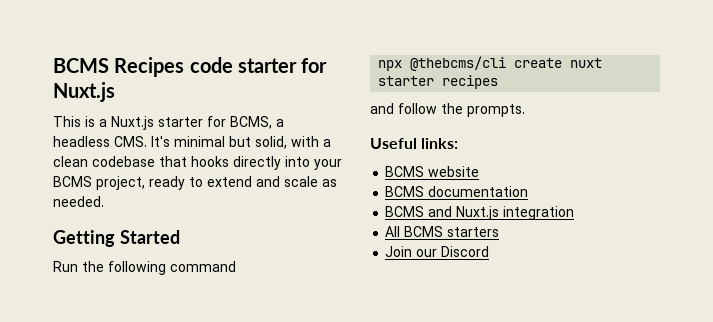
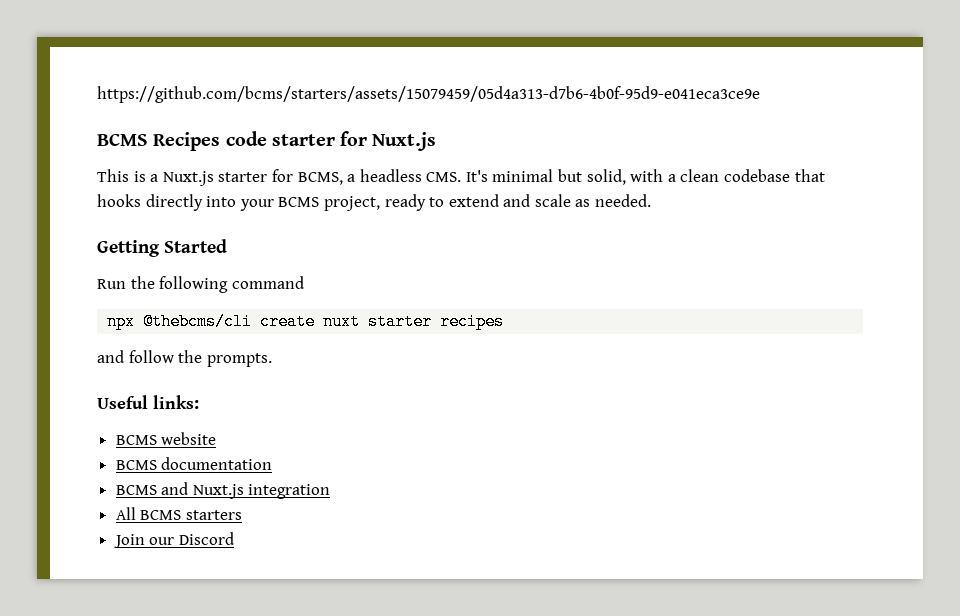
+ https://github.com/bcms/starters/assets/15079459/05d4a313-d7b6-4b0f-95d9-e041eca3ce9e

